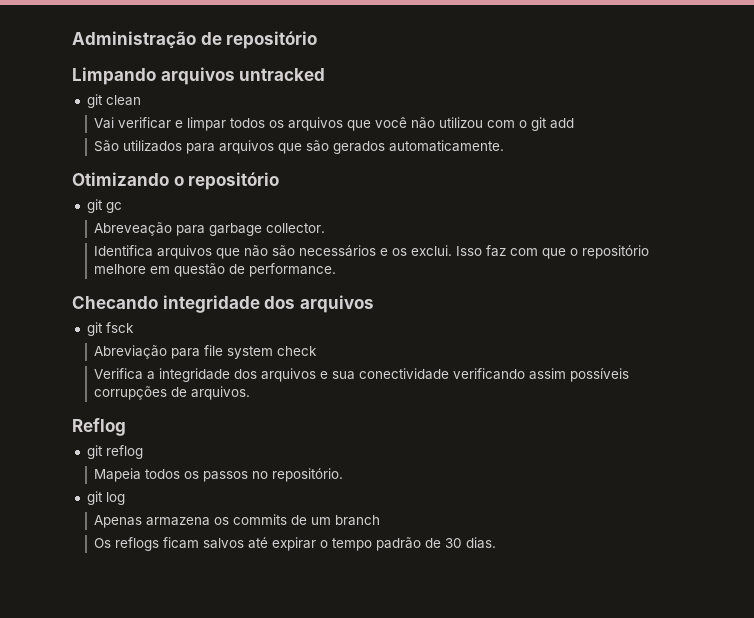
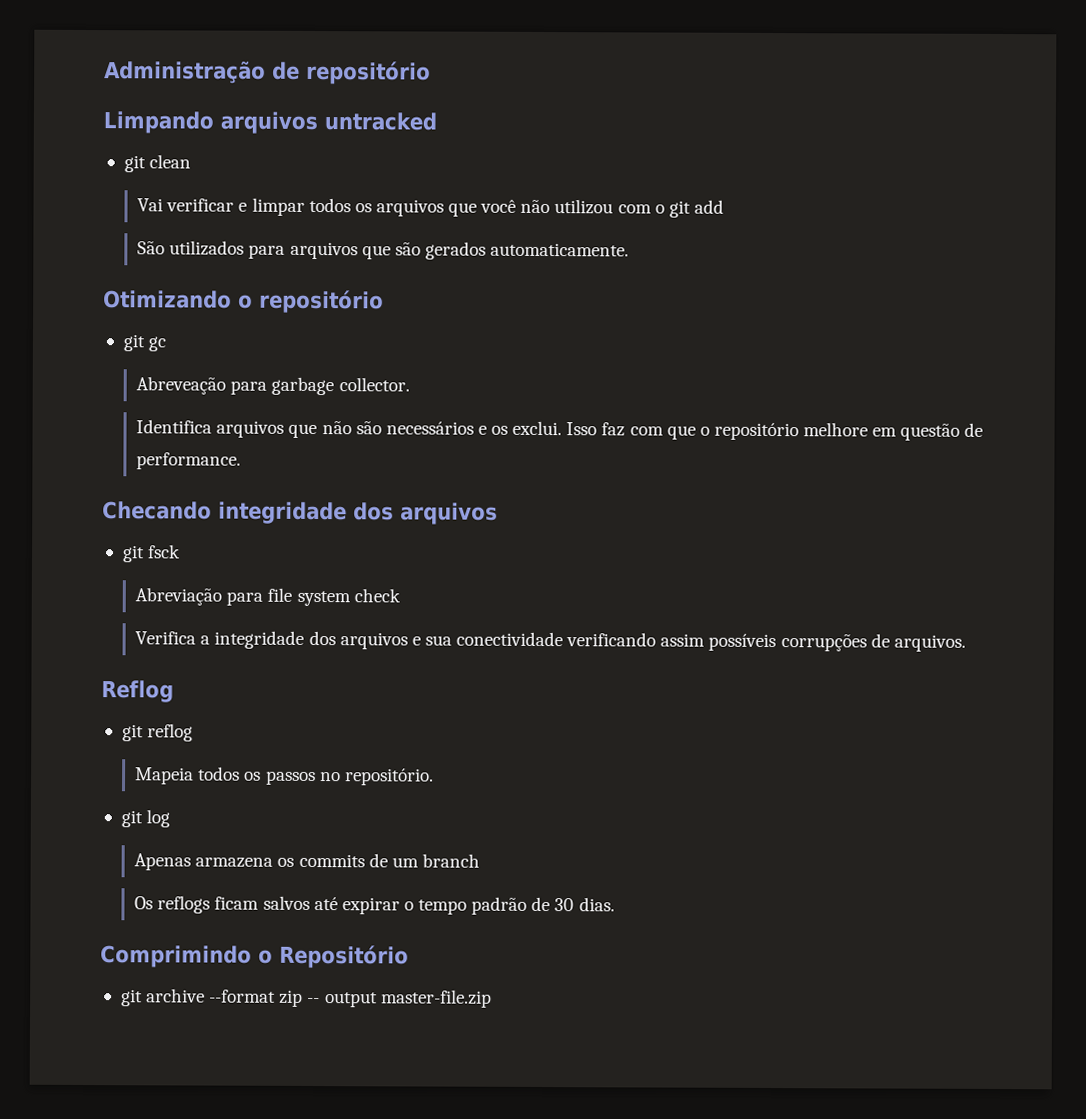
+ Comprimindo o Repositório
+ git archive --format zip -- output master-file.zip

